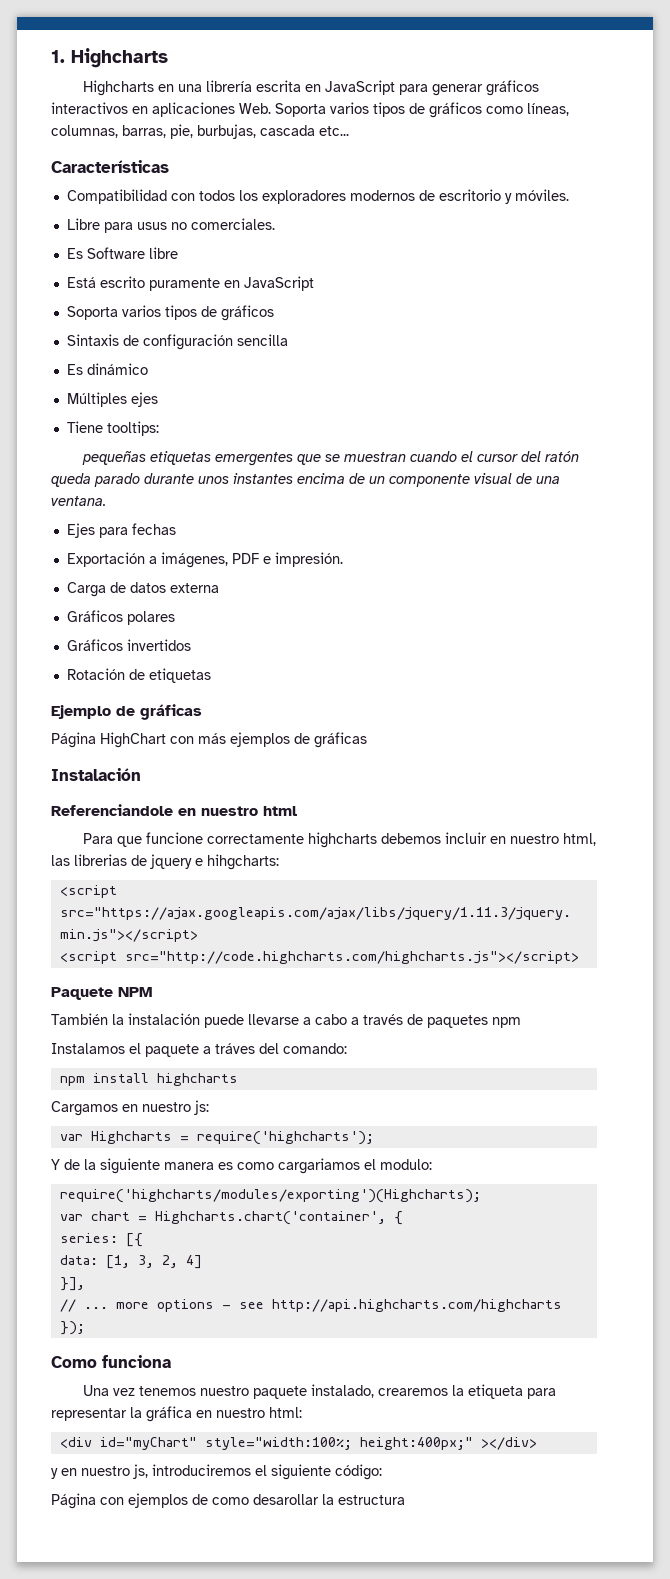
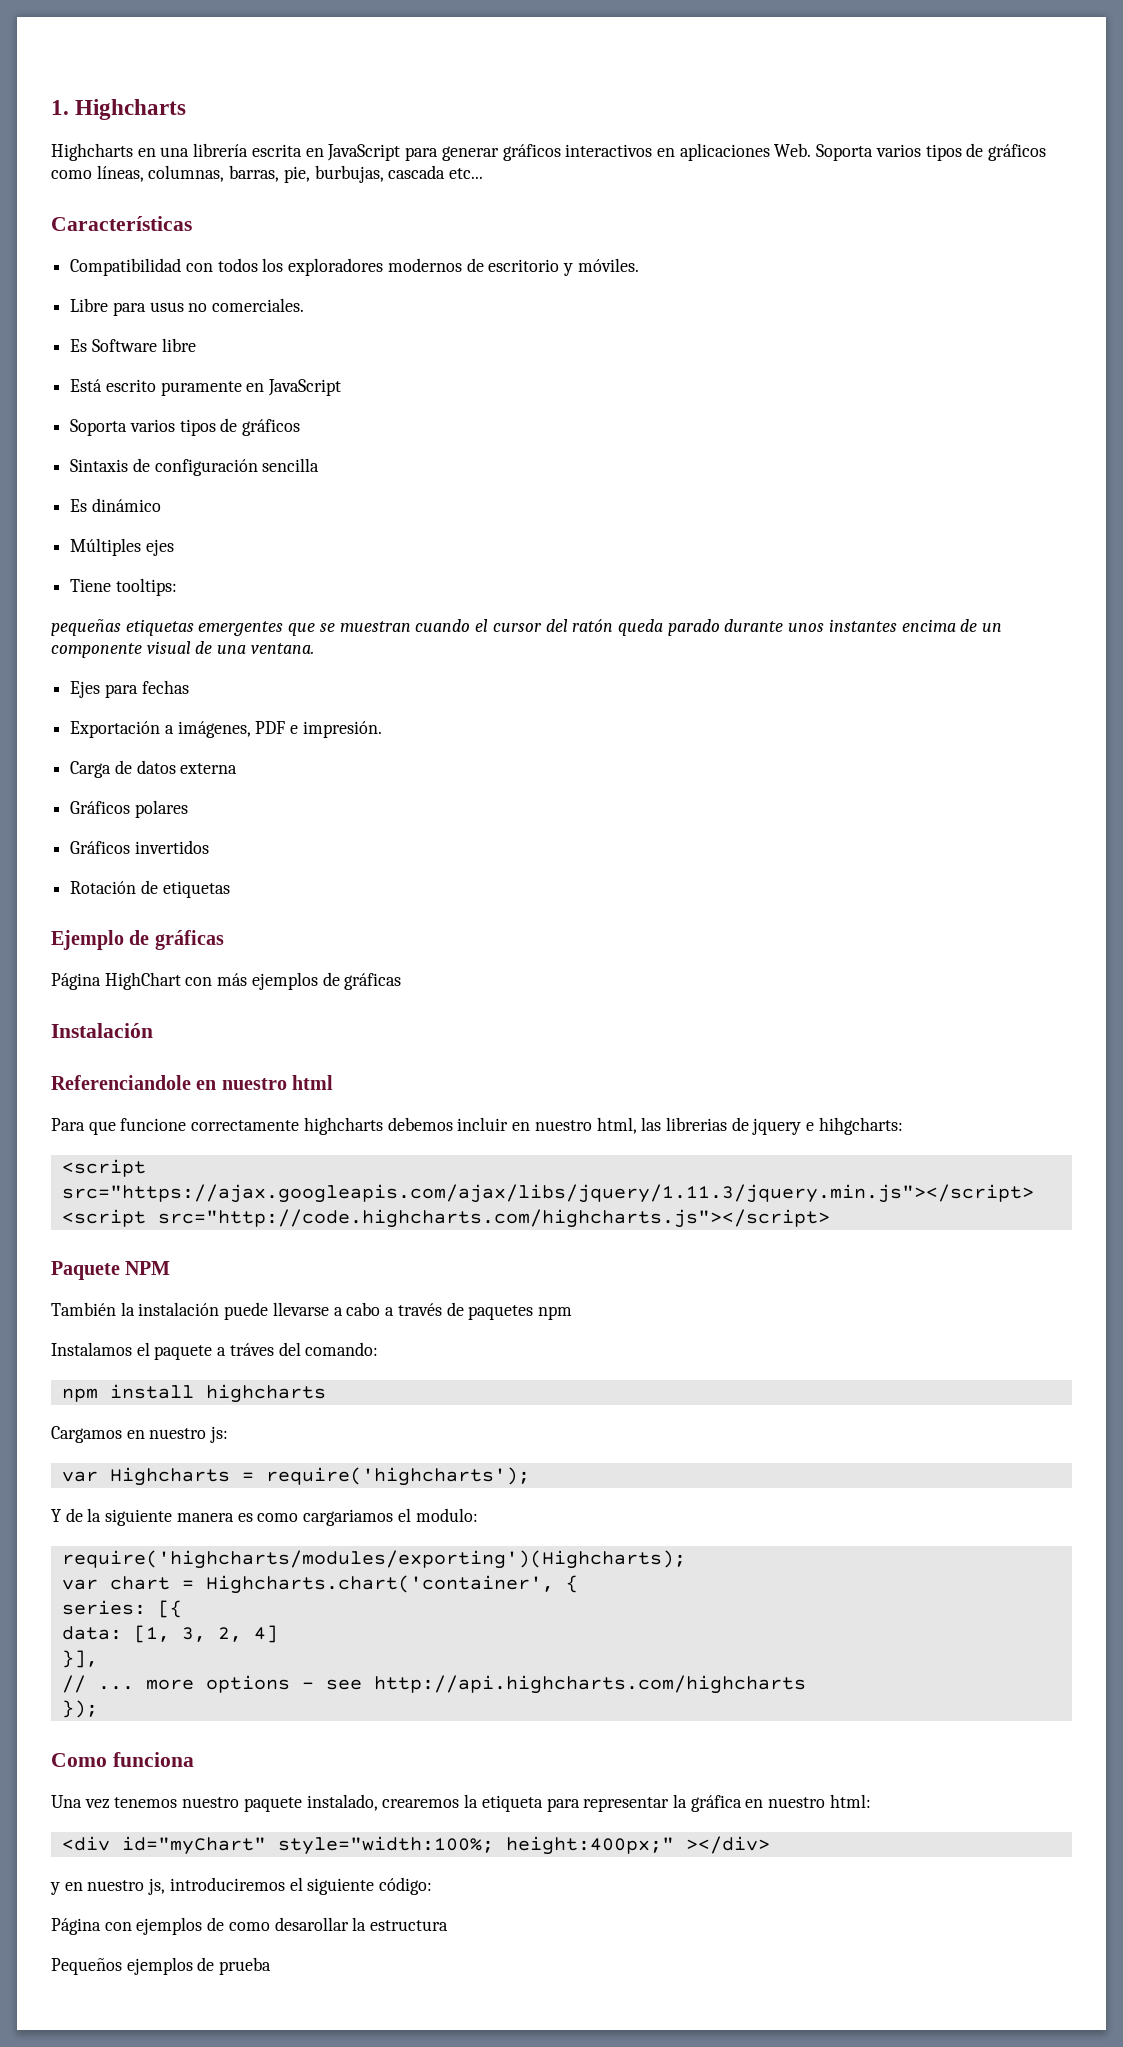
+ Pequeños ejemplos de prueba

